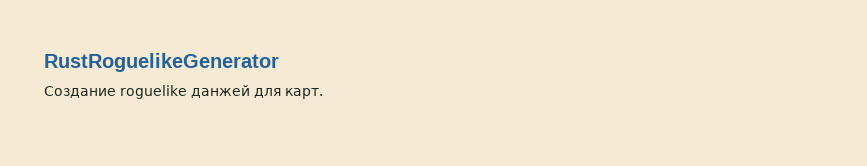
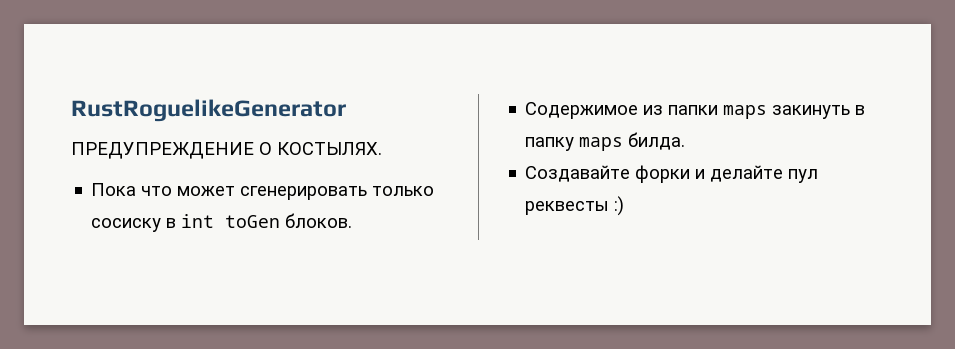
- Создание roguelike данжей для карт.
+ ПРЕДУПРЕЖДЕНИЕ О КОСТЫЛЯХ.
+ Пока что может сгенерировать только сосиску в int toGen блоков.
+ Содержимое из папки maps закинуть в папку maps билда.
+ Создавайте форки и делайте пул реквесты :)

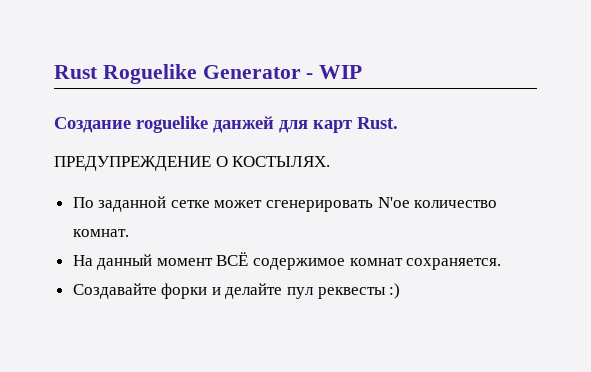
- RustRoguelikeGenerator
+ Rust Roguelike Generator - WIP
+ Создание roguelike данжей для карт Rust.
  ПРЕДУПРЕЖДЕНИЕ О КОСТЫЛЯХ.
- Пока что может сгенерировать только сосиску в int toGen блоков.
- Содержимое из папки maps закинуть в папку maps билда.
+ По заданной сетке может сгенерировать N'ое количество комнат.
+ На данный момент ВСЁ содержимое комнат сохраняется.

